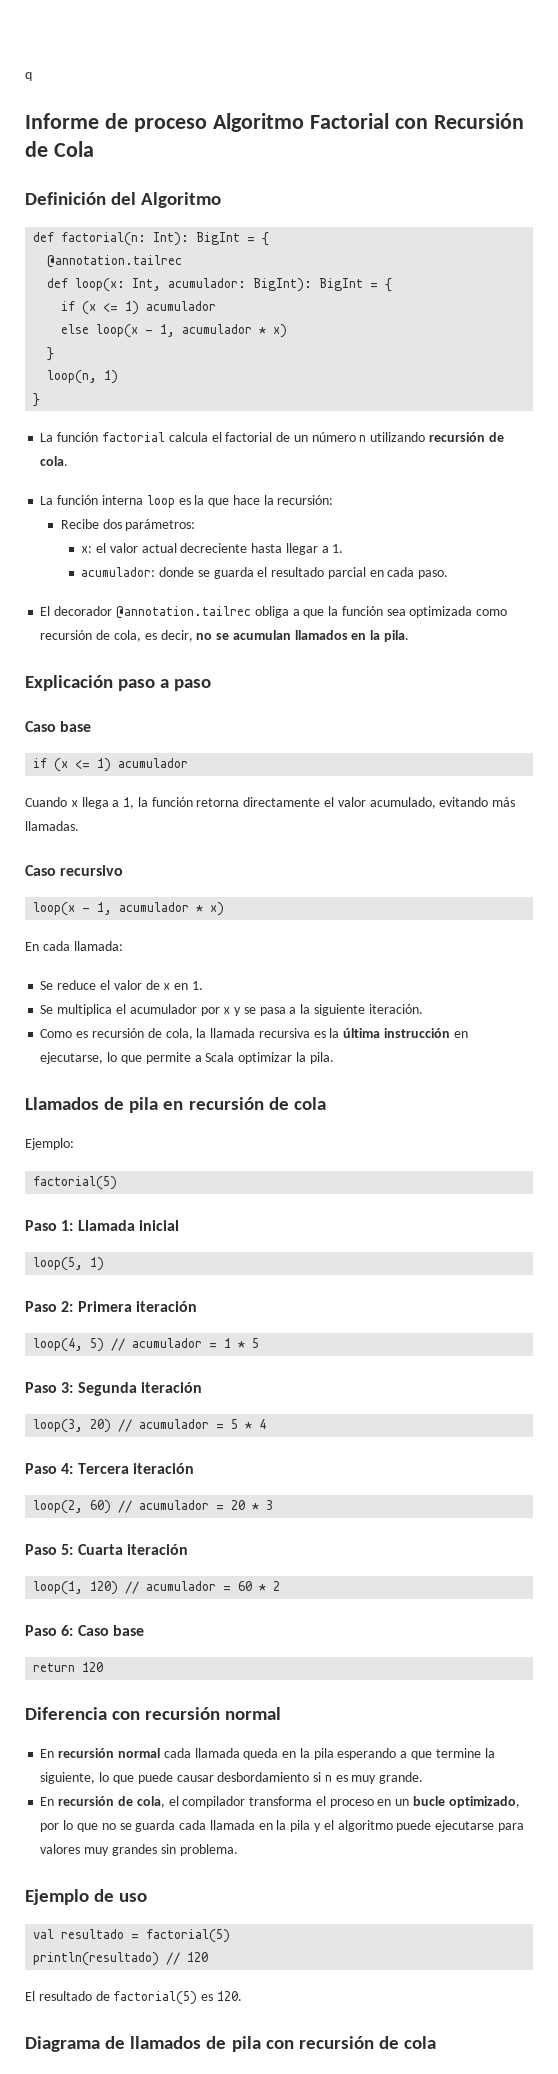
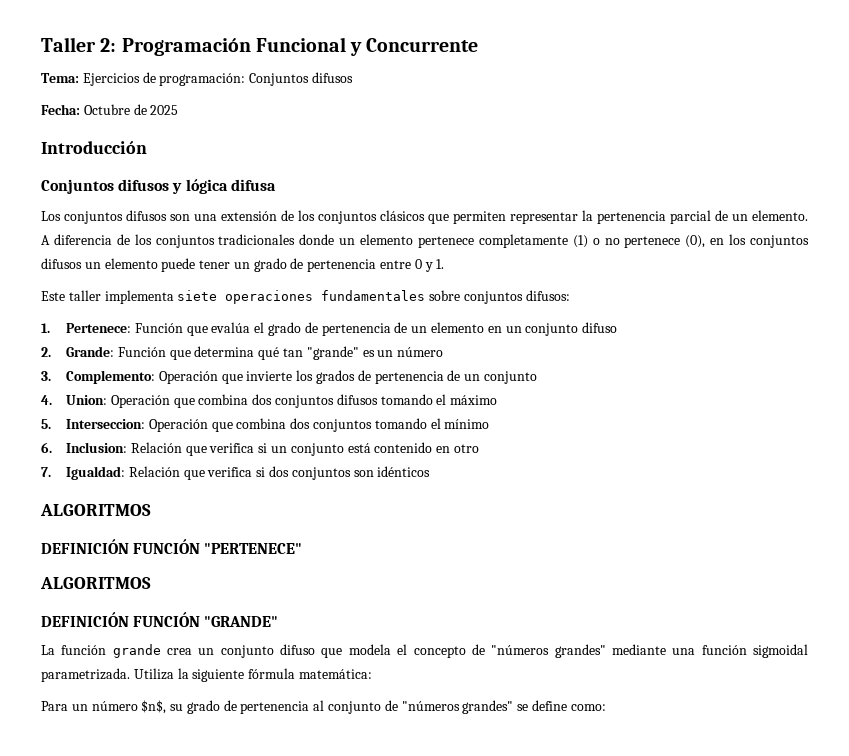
- q
- Informe de proceso Algoritmo Factorial con Recursión de Cola
- Definición del Algoritmo
- def factorial(n: Int): BigInt = {
- @annotation.tailrec
- def loop(x: Int, acumulador: BigInt): BigInt = {
- if (x <= 1) acumulador
- else loop(x - 1, acumulador * x)
- }
- loop(n, 1)
- }
- La función factorial calcula el factorial de un número n utilizando recursión de cola.
- La función interna loop es la que hace la recursión:
- Recibe dos parámetros:
- x: el valor actual decreciente hasta llegar a 1.
- acumulador: donde se guarda el resultado parcial en cada paso.
- El decorador @annotation.tailrec obliga a que la función sea optimizada como recursión de cola, es decir, no se acumulan llamados en la pila.
- Explicación paso a paso
- Caso base
- if (x <= 1) acumulador
- Cuando x llega a 1, la función retorna directamente el valor acumulado, evitando más llamadas.
- Caso recursivo
- loop(x - 1, acumulador * x)
- En cada llamada:
- Se reduce el valor de x en 1.
- Se multiplica el acumulador por x y se pasa a la siguiente iteración.
- Como es recursión de cola, la llamada recursiva es la última instrucción en ejecutarse, lo que permite a Scala optimizar la pila.
- Llamados de pila en recursión de cola
- Ejemplo:
- factorial(5)
- Paso 1: Llamada inicial
- loop(5, 1)
- Paso 2: Primera iteración
- loop(4, 5) // acumulador = 1 * 5
- Paso 3: Segunda iteración
- loop(3, 20) // acumulador = 5 * 4
- Paso 4: Tercera iteración
- loop(2, 60) // acumulador = 20 * 3
- Paso 5: Cuarta iteración
- loop(1, 120) // acumulador = 60 * 2
- Paso 6: Caso base
- return 120
- Diferencia con recursión normal
- En recursión normal cada llamada queda en la pila esperando a que termine la siguiente, lo que puede causar desbordamiento si n es muy grande.
- En recursión de cola, el compilador transforma el proceso en un bucle optimizado, por lo que no se guarda cada llamada en la pila y el algoritmo puede ejecutarse para valores muy grandes sin problema.
- Ejemplo de uso
- val resultado = factorial(5)
- println(resultado) // 120
- El resultado de factorial(5) es 120.
- Diagrama de llamados de pila con recursión de cola
+ Taller 2: Programación Funcional y Concurrente
+ Tema: Ejercicios de programación: Conjuntos difusos
+ Fecha: Octubre de 2025
+ Introducción
+ Conjuntos difusos y lógica difusa
+ Los conjuntos difusos son una extensión de los conjuntos clásicos que permiten representar la pertenencia parcial de un elemento. A diferencia de los conjuntos tradicionales donde un elemento pertenece completamente (1) o no pertenece (0), en los conjuntos difusos un elemento puede tener un grado de pertenencia entre 0 y 1.
+ Este taller implementa siete operaciones fundamentales sobre conjuntos difusos:
+ 1. Pertenece: Función que evalúa el grado de pertenencia de un elemento en un conjunto difuso
+ 2. Grande: Función que determina qué tan "grande" es un número
+ 3. Complemento: Operación que invierte los grados de pertenencia de un conjunto
+ 4. Union: Operación que combina dos conjuntos difusos tomando el máximo
+ 5. Interseccion: Operación que combina dos conjuntos tomando el mínimo
+ 6. Inclusion: Relación que verifica si un conjunto está contenido en otro
+ 7. Igualdad: Relación que verifica si dos conjuntos son idénticos
+ ALGORITMOS
+ DEFINICIÓN FUNCIÓN "PERTENECE"
+ ALGORITMOS
+ DEFINICIÓN FUNCIÓN "GRANDE"
+ La función grande crea un conjunto difuso que modela el concepto de "números grandes" mediante una función sigmoidal parametrizada. Utiliza la siguiente fórmula matemática:
+ Para un número $n$, su grado de pertenencia al conjunto de "números grandes" se define como:

